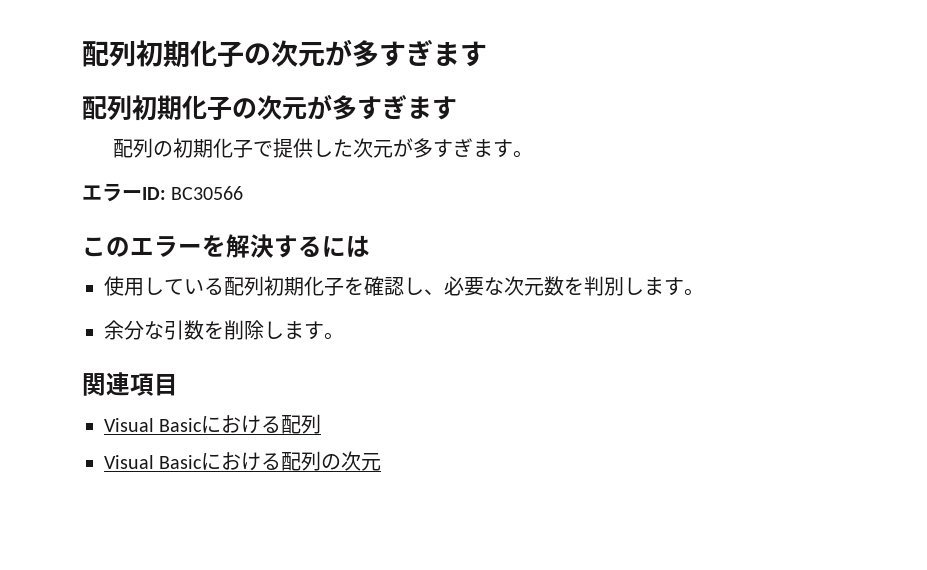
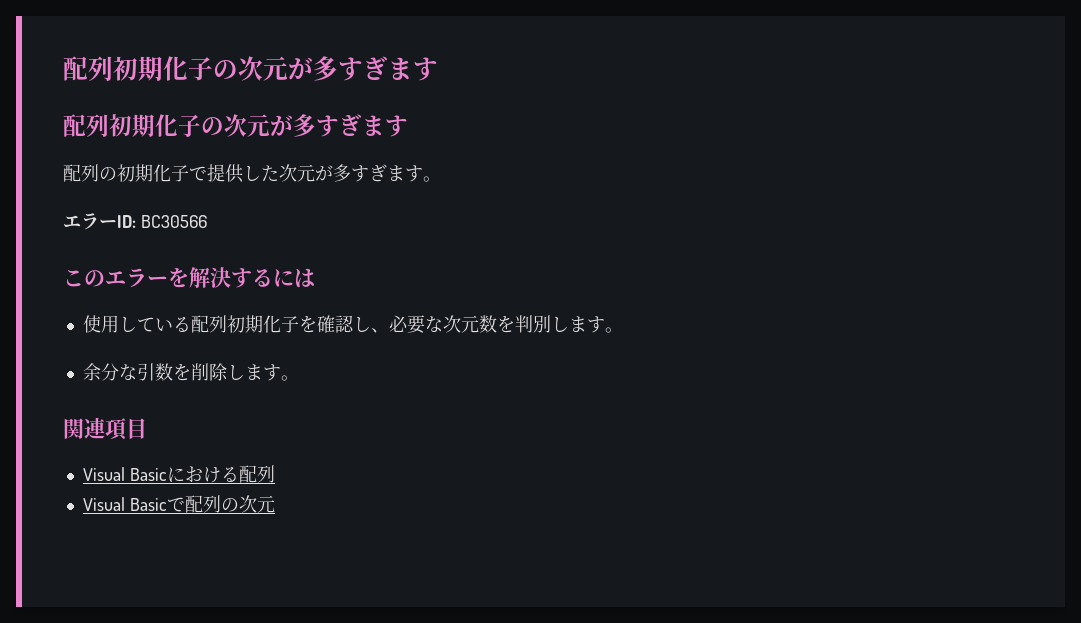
- Visual Basicにおける配列の次元
+ Visual Basicで配列の次元

